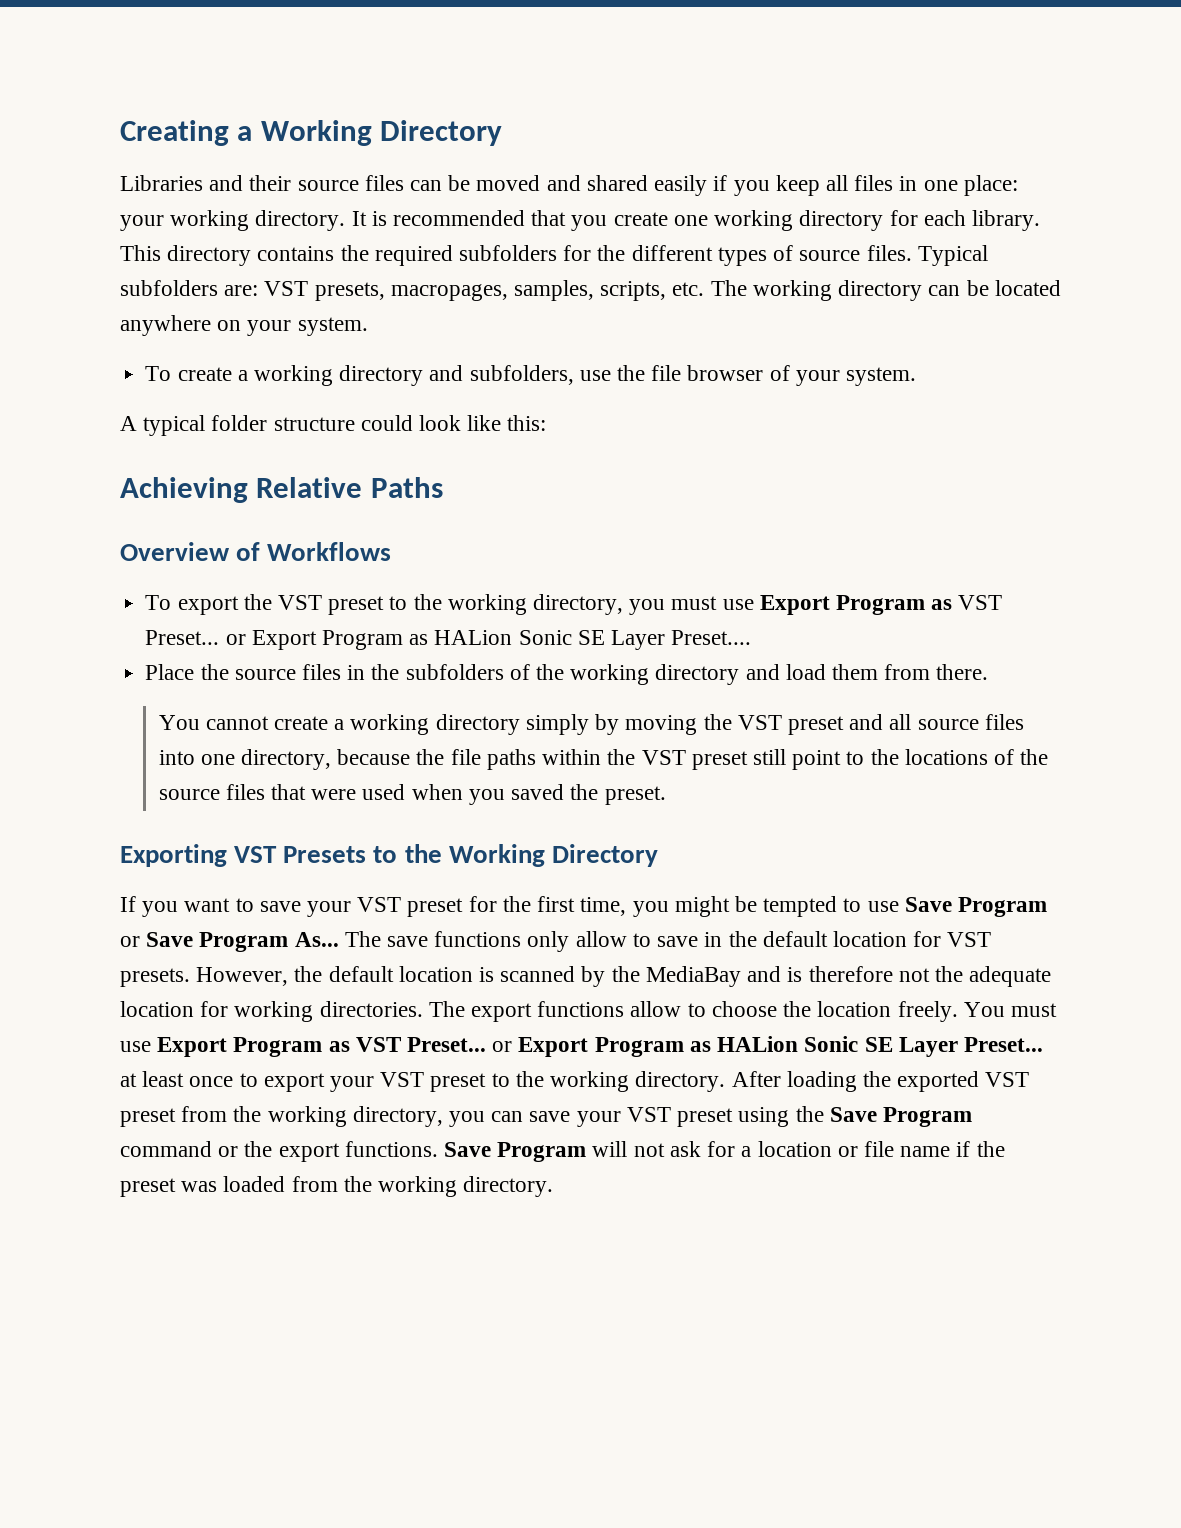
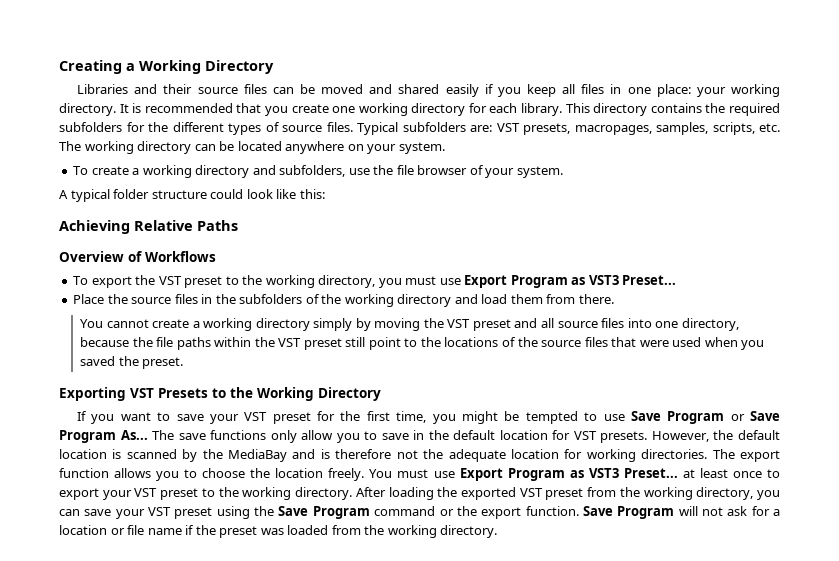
- To export the VST preset to the working directory, you must use Export Program as VST Preset... or Export Program as HALion Sonic SE Layer Preset....
+ To export the VST preset to the working directory, you must use Export Program as VST3 Preset...
- The save functions only allow to save in the default location for VST presets.
+ The save functions only allow you to save in the default location for VST presets.
- The export functions allow to choose the location freely.
+ The export function allows you to choose the location freely.
- You must use Export Program as VST Preset... or Export Program as HALion Sonic SE Layer Preset... at least once to export your VST preset to the working directory.
+ You must use Export Program as VST3 Preset... at least once to export your VST preset to the working directory.
- After loading the exported VST preset from the working directory, you can save your VST preset using the Save Program command or the export functions.
+ After loading the exported VST preset from the working directory, you can save your VST preset using the Save Program command or the export function.

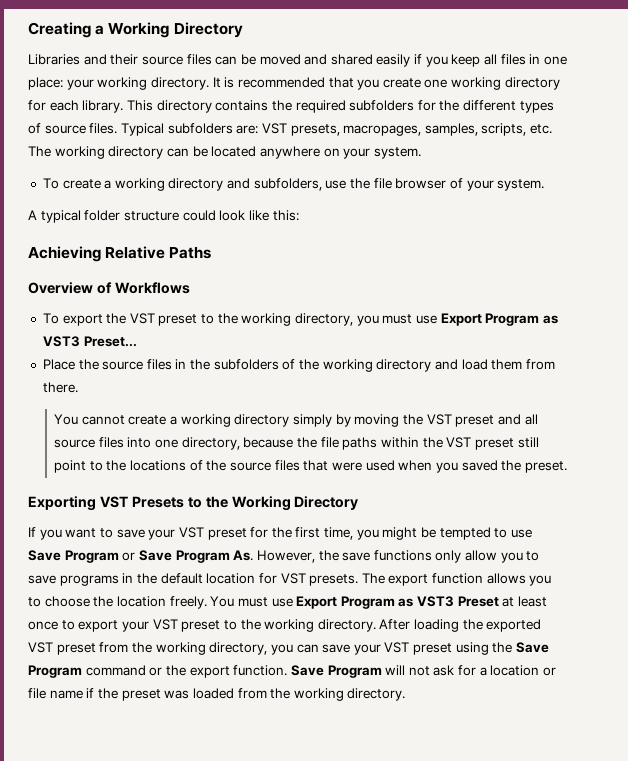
- If you want to save your VST preset for the first time, you might be tempted to use Save Program or Save Program As... The save functions only allow you to save in the default location for VST presets.
+ If you want to save your VST preset for the first time, you might be tempted to use Save Program or Save Program As. However, the save functions only allow you to save programs in the default location for VST presets.
- However, the default location is scanned by the MediaBay and is therefore not the adequate location for working directories.
- You must use Export Program as VST3 Preset... at least once to export your VST preset to the working directory.
+ You must use Export Program as VST3 Preset at least once to export your VST preset to the working directory.

